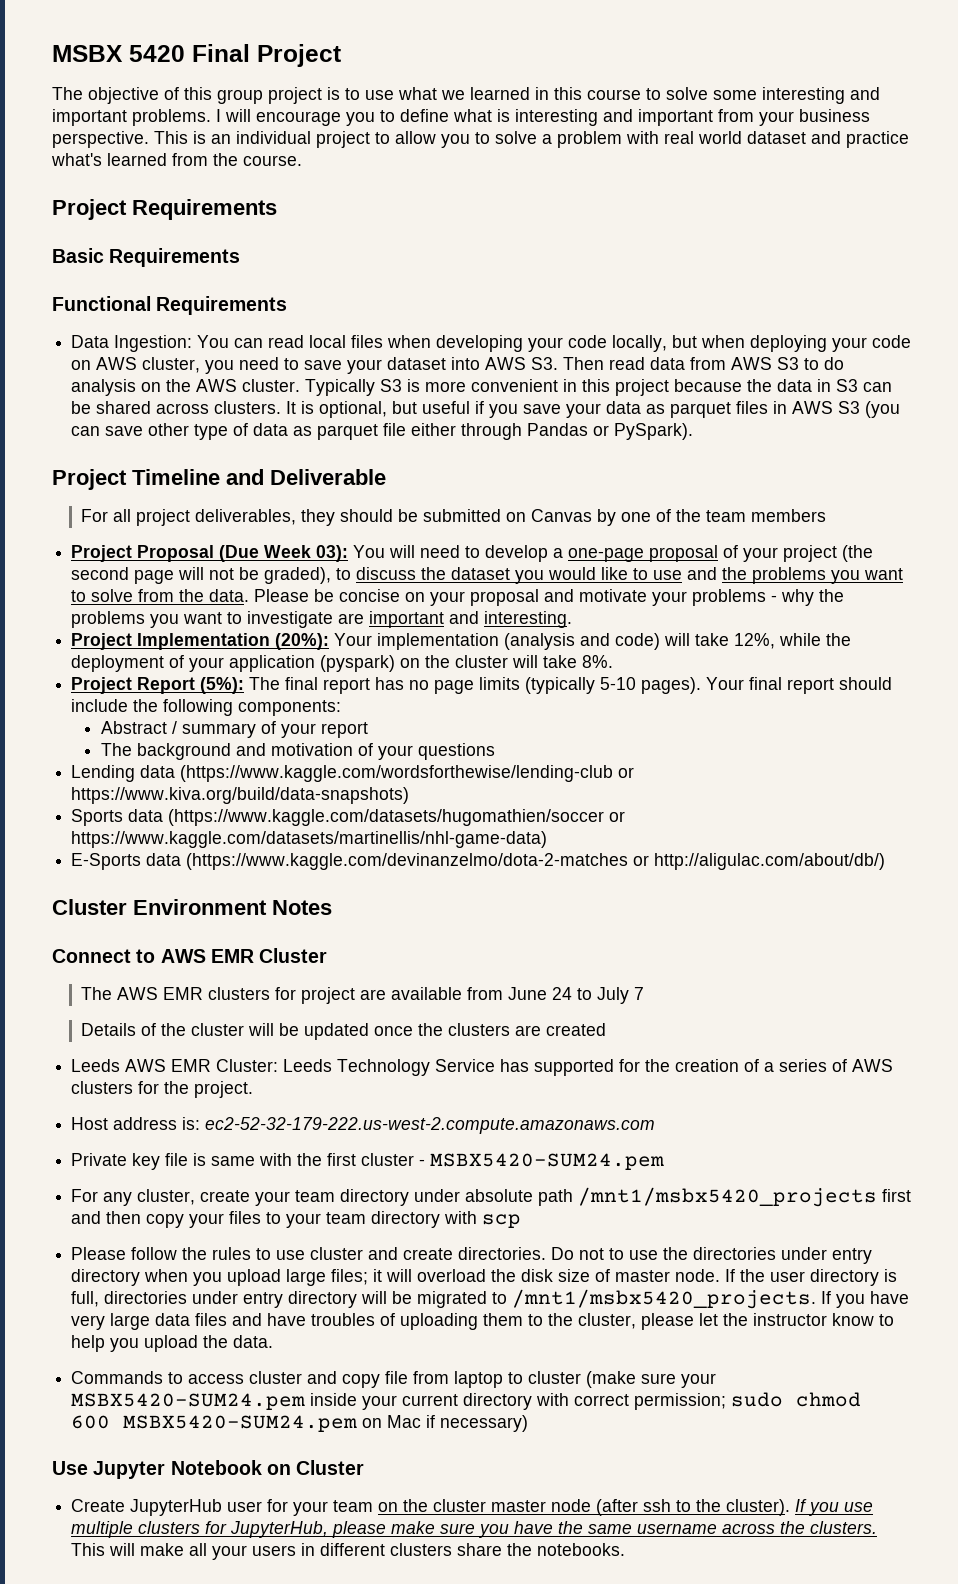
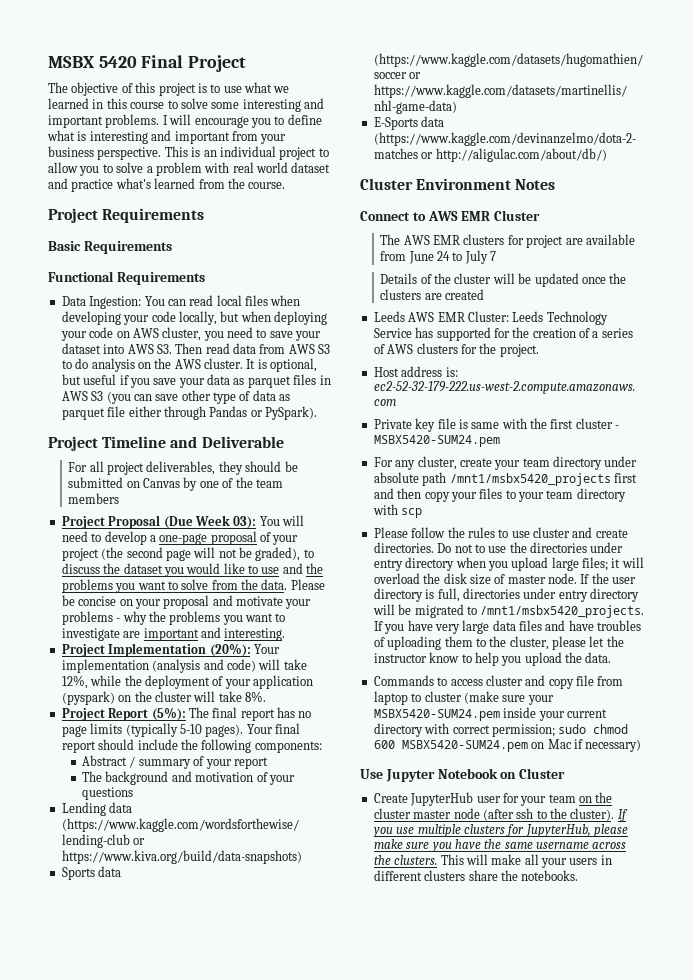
- The objective of this group project is to use what we learned in this course to solve some interesting and important problems.
+ The objective of this project is to use what we learned in this course to solve some interesting and important problems.
- Typically S3 is more convenient in this project because the data in S3 can be shared across clusters.

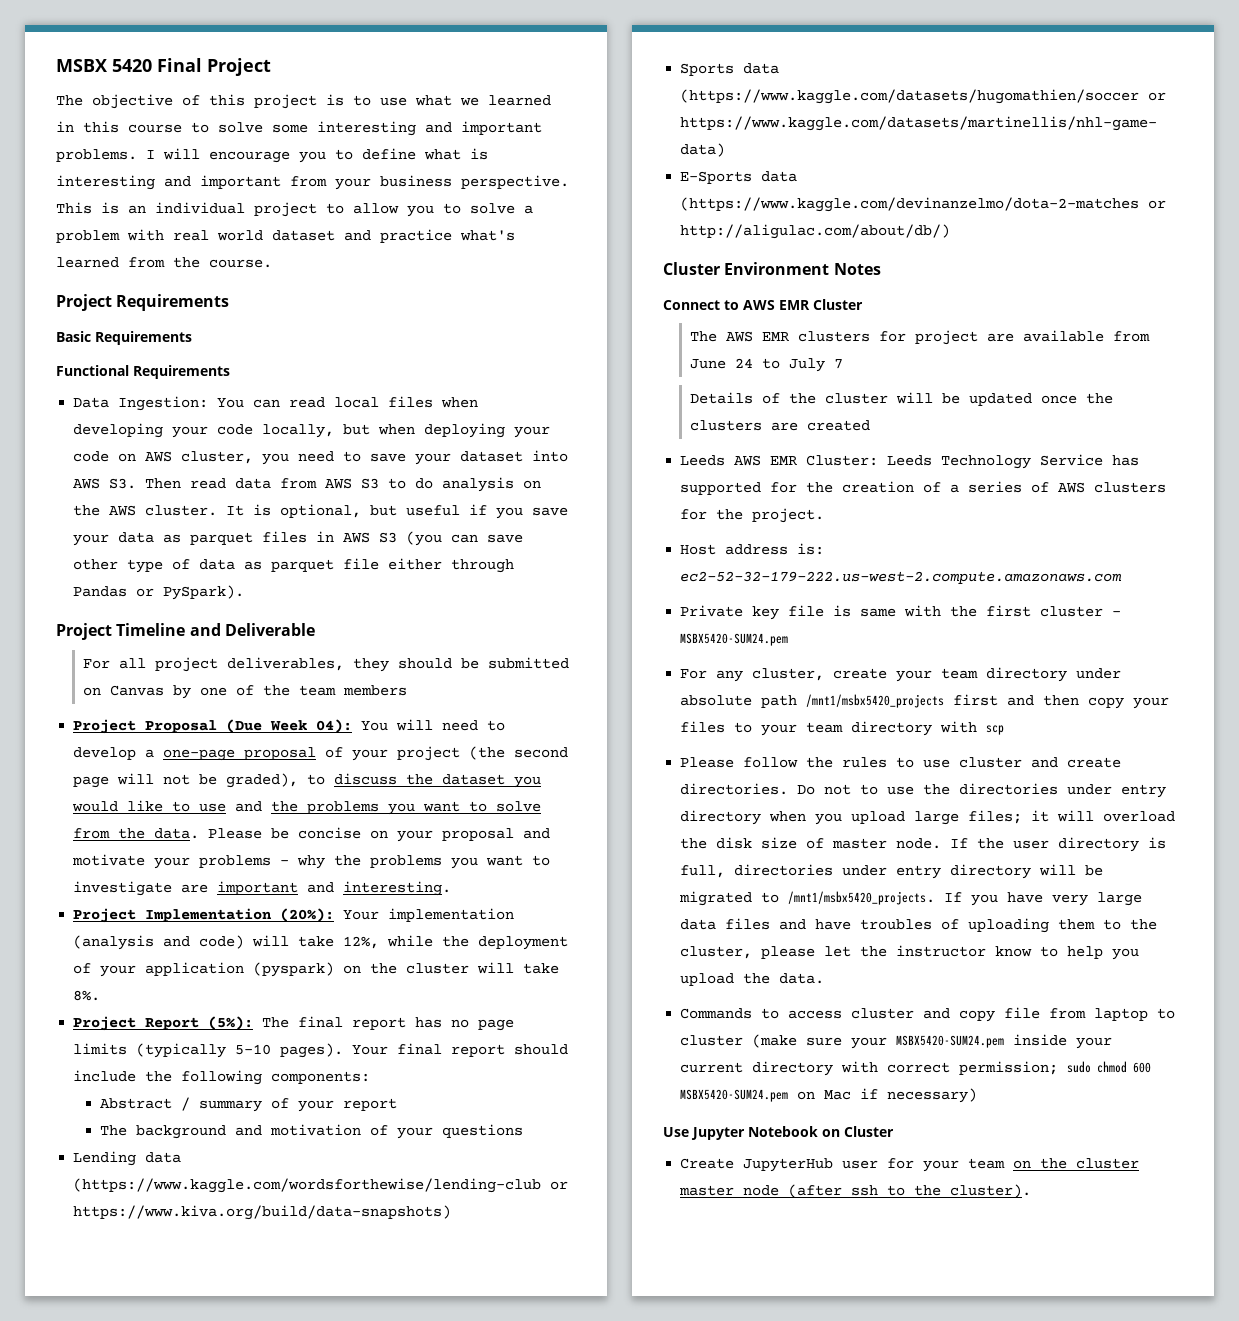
- Project Proposal (Due Week 03): You will need to develop a one-page proposal of your project (the second page will not be graded), to discuss the dataset you would like to use and the problems you want to solve from the data.
+ Project Proposal (Due Week 04): You will need to develop a one-page proposal of your project (the second page will not be graded), to discuss the dataset you would like to use and the problems you want to solve from the data.
- If you use multiple clusters for JupyterHub, please make sure you have the same username across the clusters. This will make all your users in different clusters share the notebooks.

